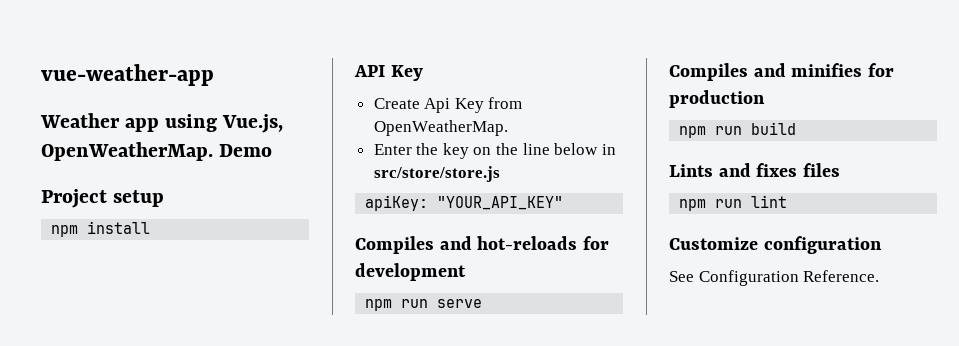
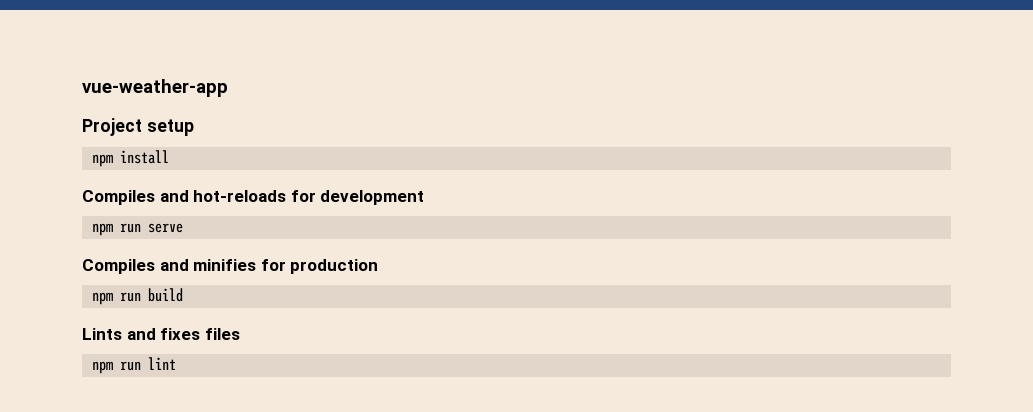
- Weather app using Vue.js, OpenWeatherMap. Demo
  Project setup
  npm install
- API Key
- Create Api Key from OpenWeatherMap.
- Enter the key on the line below in src/store/store.js
- apiKey: "YOUR_API_KEY"
- Customize configuration
- See Configuration Reference.

